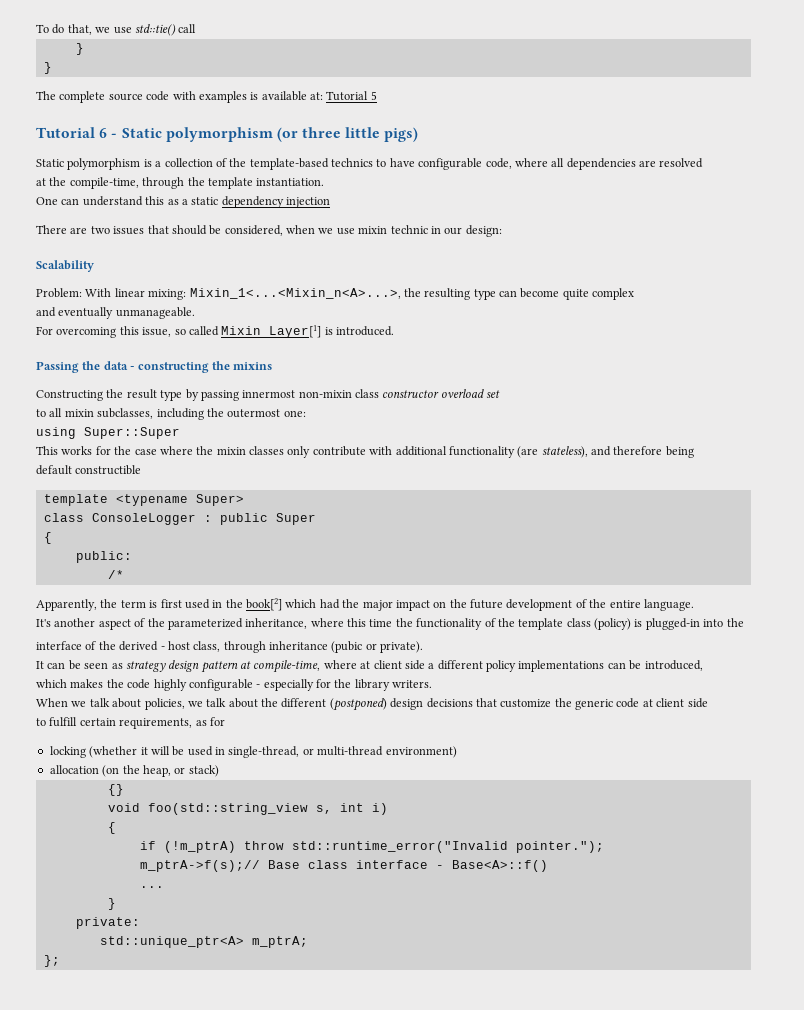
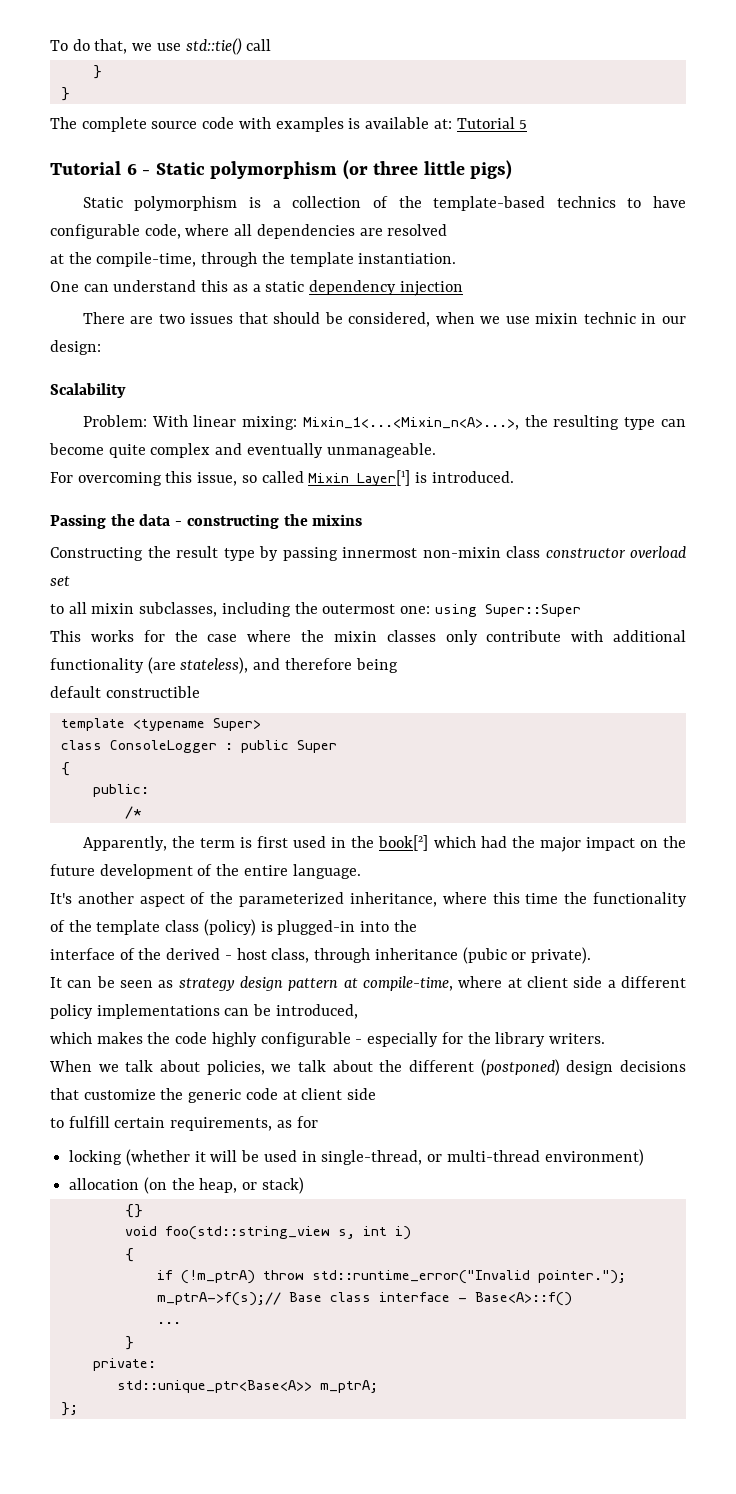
- Problem: With linear mixing: Mixin_1<...<Mixin_n<A>...>, the resulting type can become quite complex
- and eventually unmanageable.
+ Problem: With linear mixing: Mixin_1<...<Mixin_n<A>...>, the resulting type can become quite complex and eventually unmanageable.
- to all mixin subclasses, including the outermost one:
- using Super::Super
+ to all mixin subclasses, including the outermost one: using Super::Super
- std::unique_ptr<A> m_ptrA;
+ std::unique_ptr<Base<A>> m_ptrA;

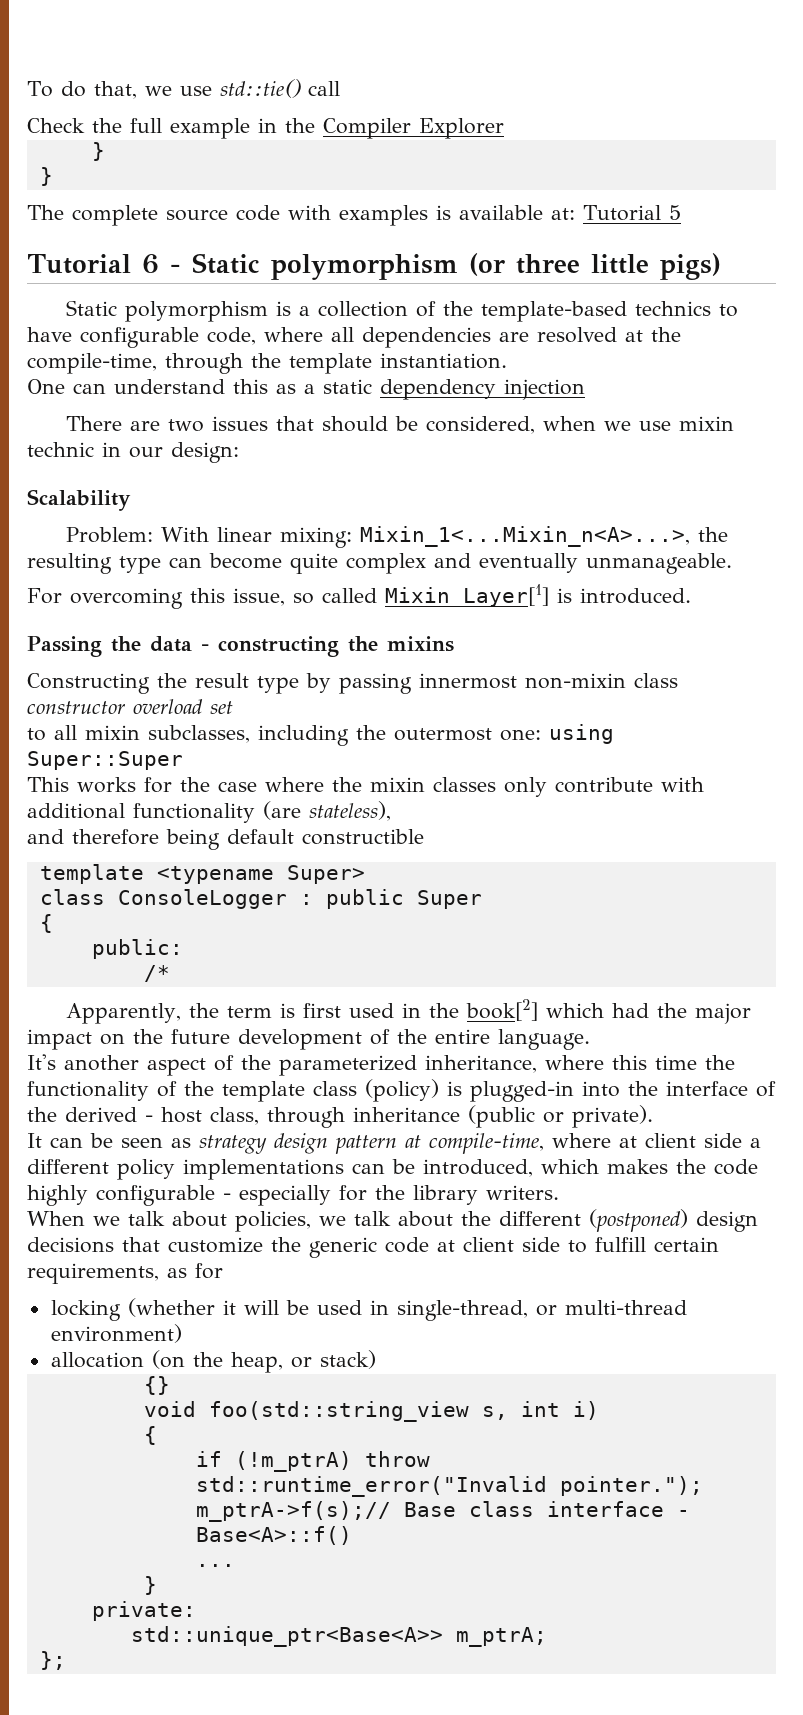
+ Check the full example in the Compiler Explorer
- Static polymorphism is a collection of the template-based technics to have configurable code, where all dependencies are resolved
- at the compile-time, through the template instantiation.
+ Static polymorphism is a collection of the template-based technics to have configurable code, where all dependencies are resolved at the compile-time, through the template instantiation.
- Problem: With linear mixing: Mixin_1<...<Mixin_n<A>...>, the resulting type can become quite complex and eventually unmanageable.
+ Problem: With linear mixing: Mixin_1<...Mixin_n<A>...>, the resulting type can become quite complex and eventually unmanageable.
- This works for the case where the mixin classes only contribute with additional functionality (are stateless), and therefore being
- default constructible
+ This works for the case where the mixin classes only contribute with additional functionality (are stateless),
+ and therefore being default constructible
- It's another aspect of the parameterized inheritance, where this time the functionality of the template class (policy) is plugged-in into the
- interface of the derived - host class, through inheritance (pubic or private).
+ It's another aspect of the parameterized inheritance, where this time the functionality of the template class (policy) is plugged-in into the interface of the derived - host class, through inheritance (public or private).
- It can be seen as strategy design pattern at compile-time, where at client side a different policy implementations can be introduced,
- which makes the code highly configurable - especially for the library writers.
+ It can be seen as strategy design pattern at compile-time, where at client side a different policy implementations can be introduced, which makes the code highly configurable - especially for the library writers.
- When we talk about policies, we talk about the different (postponed) design decisions that customize the generic code at client side
- to fulfill certain requirements, as for
+ When we talk about policies, we talk about the different (postponed) design decisions that customize the generic code at client side to fulfill certain requirements, as for

